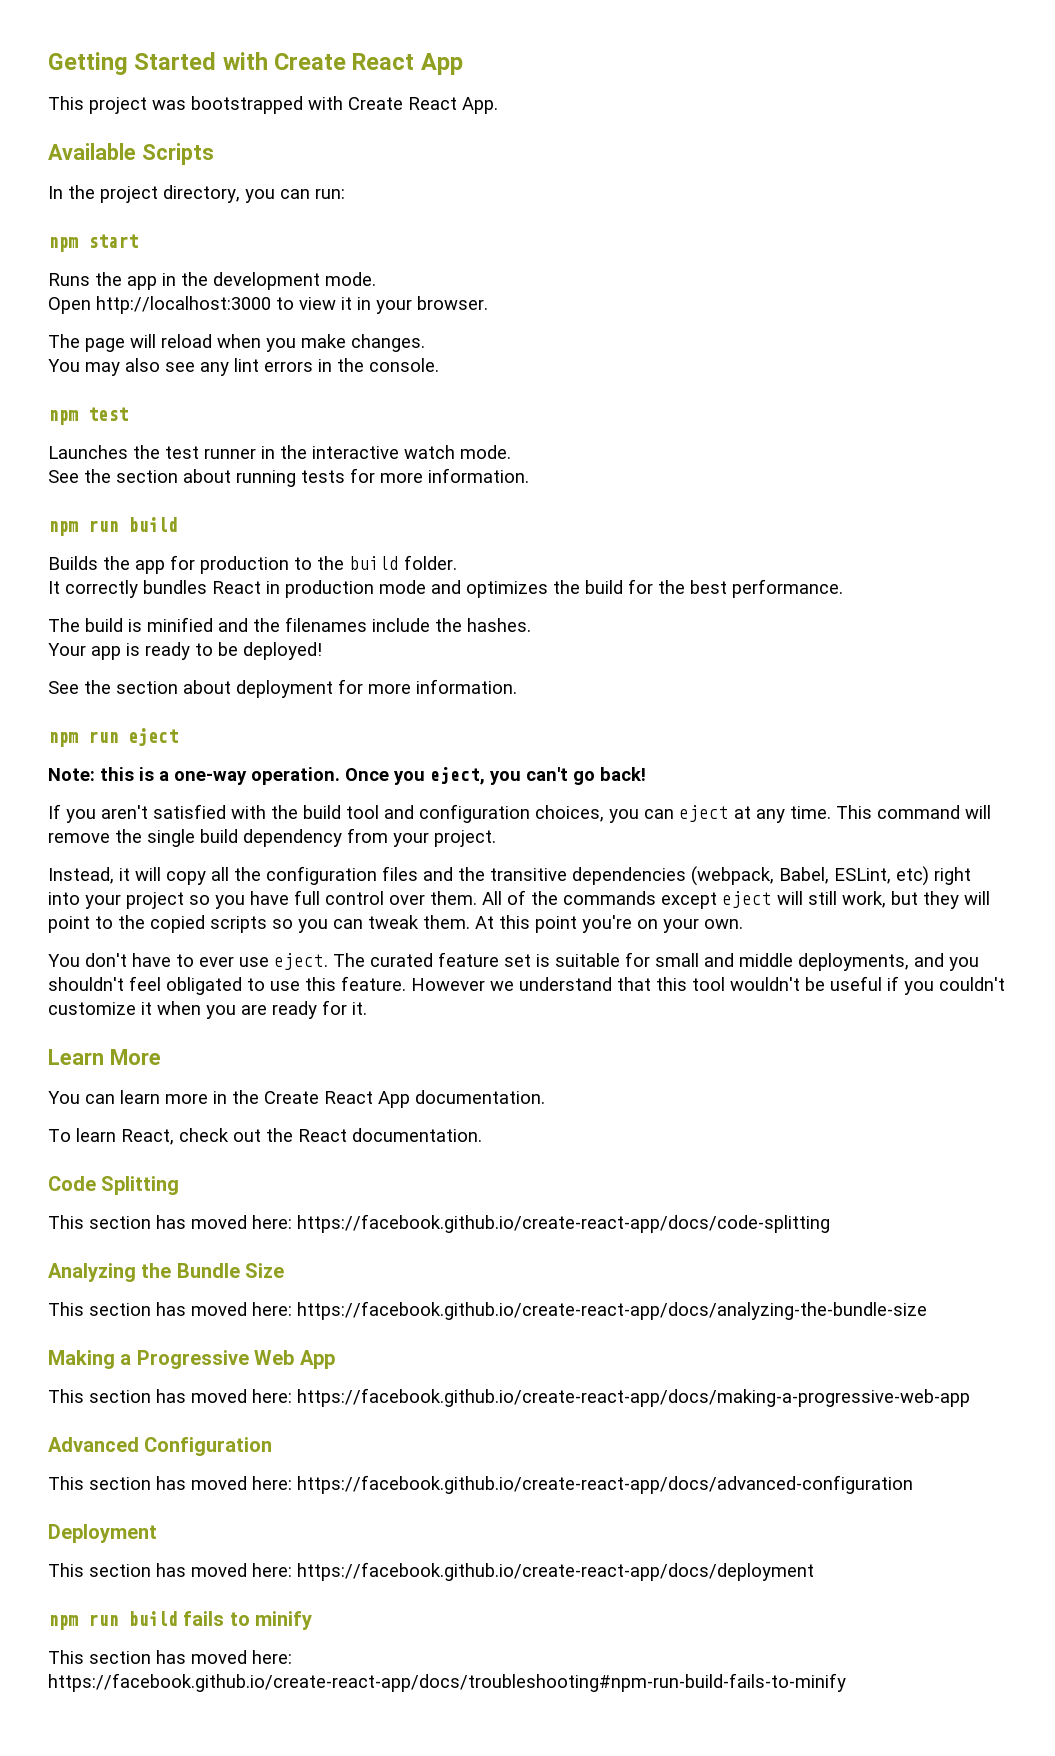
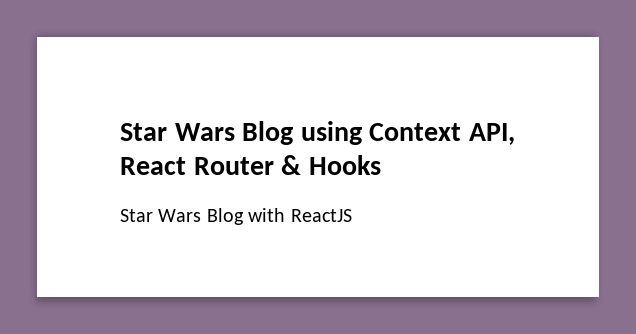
- Getting Started with Create React App
- This project was bootstrapped with Create React App.
- Available Scripts
- In the project directory, you can run:
- npm start
- Runs the app in the development mode.
- Open http://localhost:3000 to view it in your browser.
- The page will reload when you make changes.
- You may also see any lint errors in the console.
- npm test
- Launches the test runner in the interactive watch mode.
- See the section about running tests for more information.
- npm run build
- Builds the app for production to the build folder.
- It correctly bundles React in production mode and optimizes the build for the best performance.
- The build is minified and the filenames include the hashes.
- Your app is ready to be deployed!
- See the section about deployment for more information.
- npm run eject
- Note: this is a one-way operation. Once you eject, you can't go back!
- If you aren't satisfied with the build tool and configuration choices, you can eject at any time. This command will remove the single build dependency from your project.
- Instead, it will copy all the configuration files and the transitive dependencies (webpack, Babel, ESLint, etc) right into your project so you have full control over them. All of the commands except eject will still work, but they will point to the copied scripts so you can tweak them. At this point you're on your own.
- You don't have to ever use eject. The curated feature set is suitable for small and middle deployments, and you shouldn't feel obligated to use this feature. However we understand that this tool wouldn't be useful if you couldn't customize it when you are ready for it.
- Learn More
- You can learn more in the Create React App documentation.
- To learn React, check out the React documentation.
- Code Splitting
- This section has moved here: https://facebook.github.io/create-react-app/docs/code-splitting
- Analyzing the Bundle Size
- This section has moved here: https://facebook.github.io/create-react-app/docs/analyzing-the-bundle-size
- Making a Progressive Web App
- This section has moved here: https://facebook.github.io/create-react-app/docs/making-a-progressive-web-app
- Advanced Configuration
- This section has moved here: https://facebook.github.io/create-react-app/docs/advanced-configuration
- Deployment
- This section has moved here: https://facebook.github.io/create-react-app/docs/deployment
- npm run build fails to minify
- This section has moved here: https://facebook.github.io/create-react-app/docs/troubleshooting#npm-run-build-fails-to-minify
+ Star Wars Blog using Context API, React Router & Hooks
+ Star Wars Blog with ReactJS

